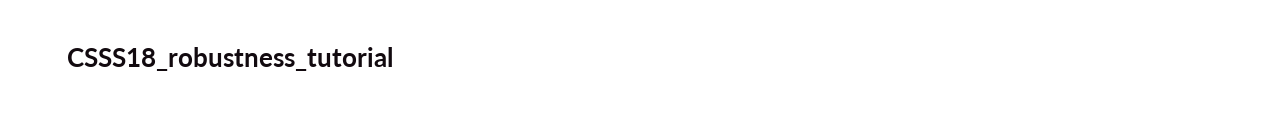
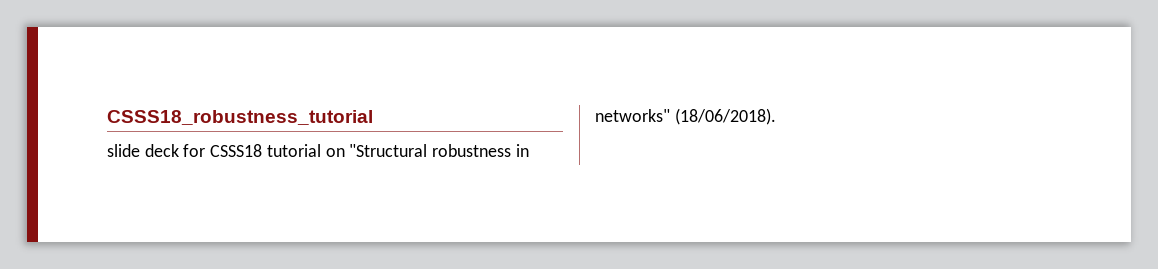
+ slide deck for CSSS18 tutorial on "Structural robustness in networks" (18/06/2018).

